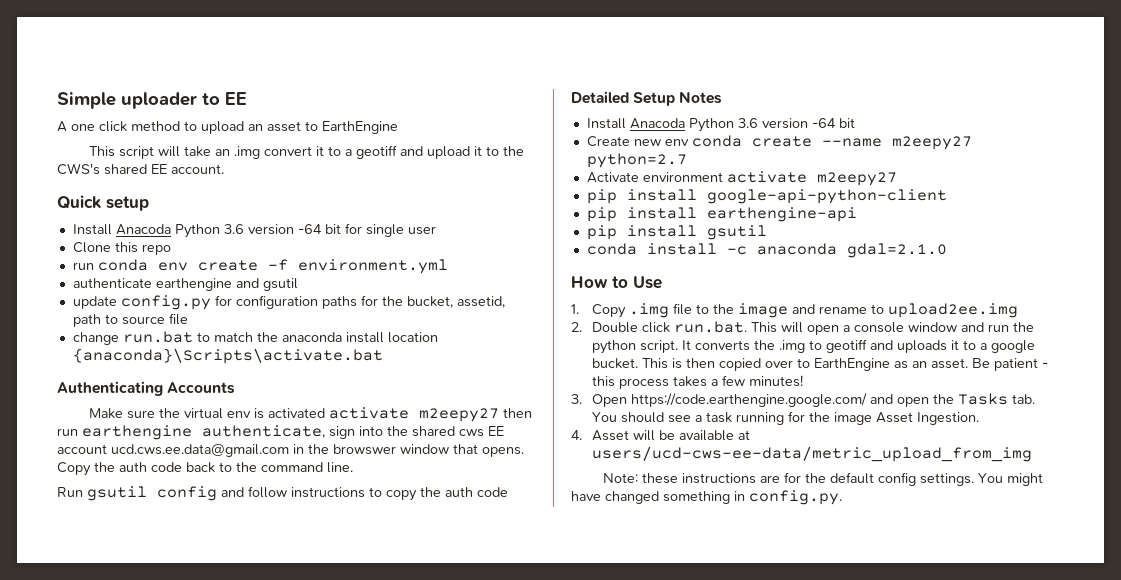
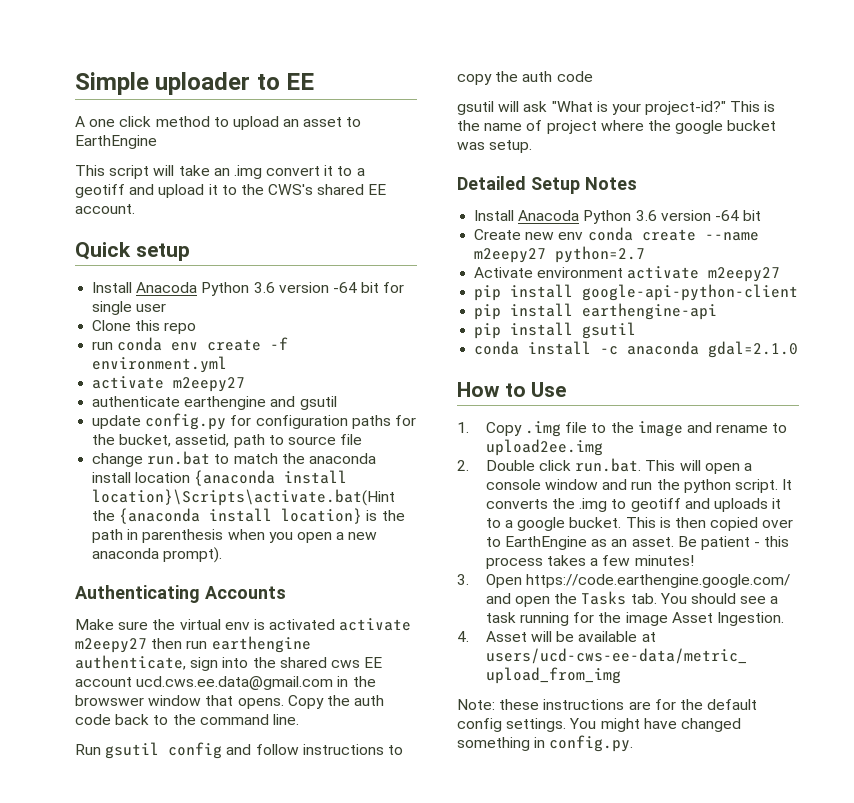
  run conda env create -f environment.yml
+ activate m2eepy27
- change run.bat to match the anaconda install location {anaconda}\Scripts\activate.bat
+ change run.bat to match the anaconda install location {anaconda install location}\Scripts\activate.bat(Hint the {anaconda install location} is the path in parenthesis when you open a new anaconda prompt).
+ gsutil will ask "What is your project-id?" This is the name of project where the google bucket was setup.

